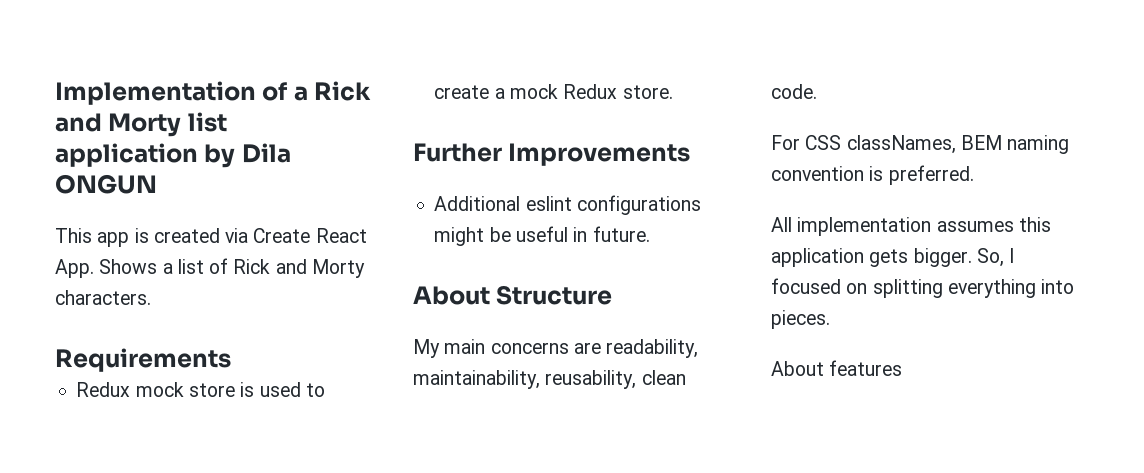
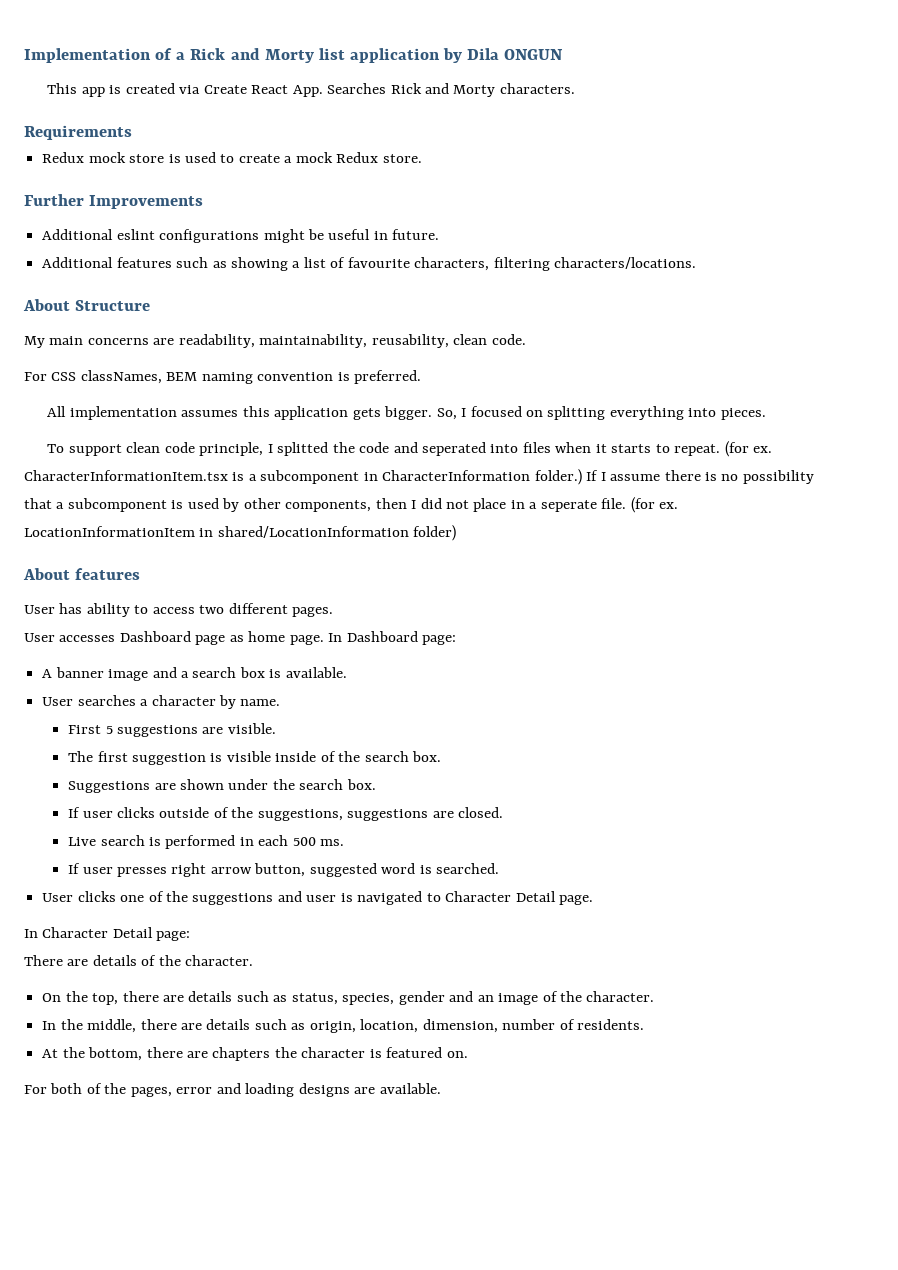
- This app is created via Create React App. Shows a list of Rick and Morty characters.
+ This app is created via Create React App. Searches Rick and Morty characters.
+ Additional features such as showing a list of favourite characters, filtering characters/locations.
+ To support clean code principle, I splitted the code and seperated into files when it starts to repeat. (for ex. CharacterInformationItem.tsx is a subcomponent in CharacterInformation folder.) If I assume there is no possibility that a subcomponent is used by other components, then I did not place in a seperate file. (for ex. LocationInformationItem in shared/LocationInformation folder)
  About features
+ User has ability to access two different pages.
+ User accesses Dashboard page as home page. In Dashboard page:
+ A banner image and a search box is available.
+ User searches a character by name.
+ First 5 suggestions are visible.
+ The first suggestion is visible inside of the search box.
+ Suggestions are shown under the search box.
+ If user clicks outside of the suggestions, suggestions are closed.
+ Live search is performed in each 500 ms.
+ If user presses right arrow button, suggested word is searched.
+ User clicks one of the suggestions and user is navigated to Character Detail page.
+ In Character Detail page:
+ There are details of the character.
+ On the top, there are details such as status, species, gender and an image of the character.
+ In the middle, there are details such as origin, location, dimension, number of residents.
+ At the bottom, there are chapters the character is featured on.
+ For both of the pages, error and loading designs are available.

